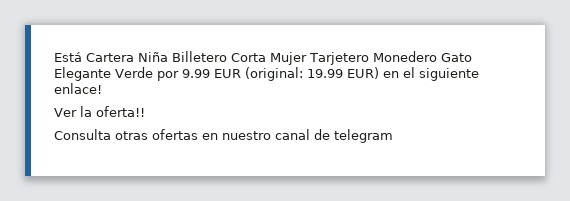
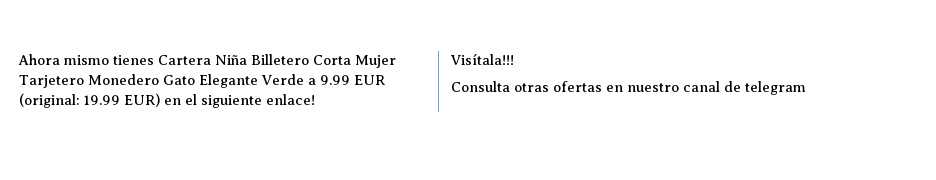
- Está Cartera Niña Billetero Corta Mujer Tarjetero Monedero Gato Elegante Verde por 9.99 EUR (original: 19.99 EUR) en el siguiente enlace!
+ Ahora mismo tienes Cartera Niña Billetero Corta Mujer Tarjetero Monedero Gato Elegante Verde a 9.99 EUR (original: 19.99 EUR) en el siguiente enlace!
- Ver la oferta!!
+ Visítala!!!

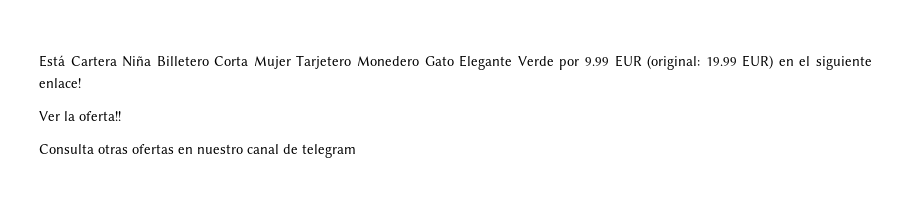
- Ahora mismo tienes Cartera Niña Billetero Corta Mujer Tarjetero Monedero Gato Elegante Verde a 9.99 EUR (original: 19.99 EUR) en el siguiente enlace!
+ Está Cartera Niña Billetero Corta Mujer Tarjetero Monedero Gato Elegante Verde por 9.99 EUR (original: 19.99 EUR) en el siguiente enlace!
- Visítala!!!
+ Ver la oferta!!

